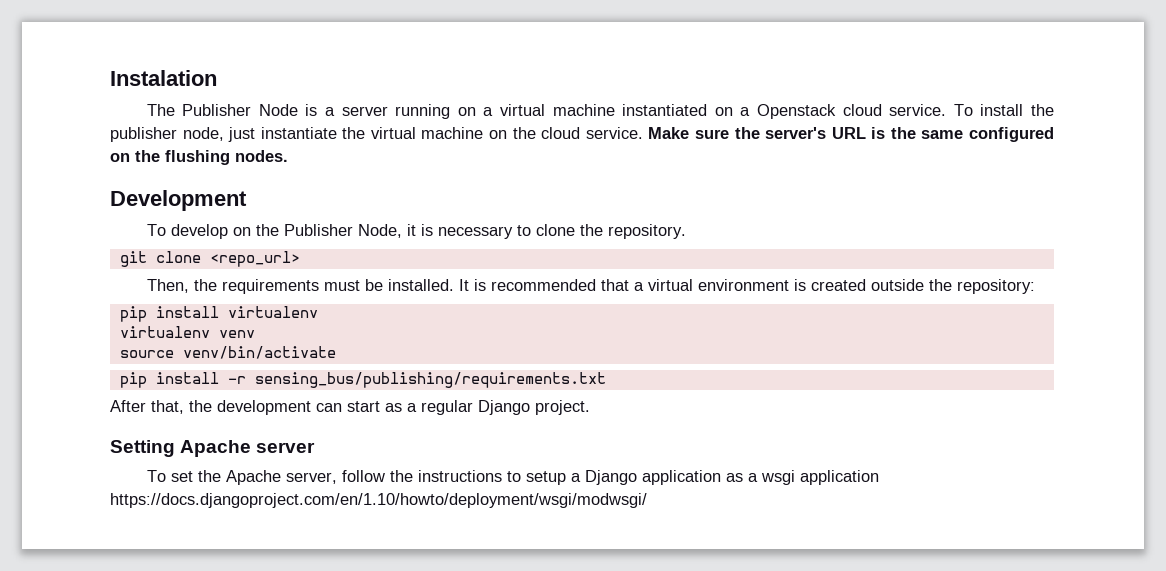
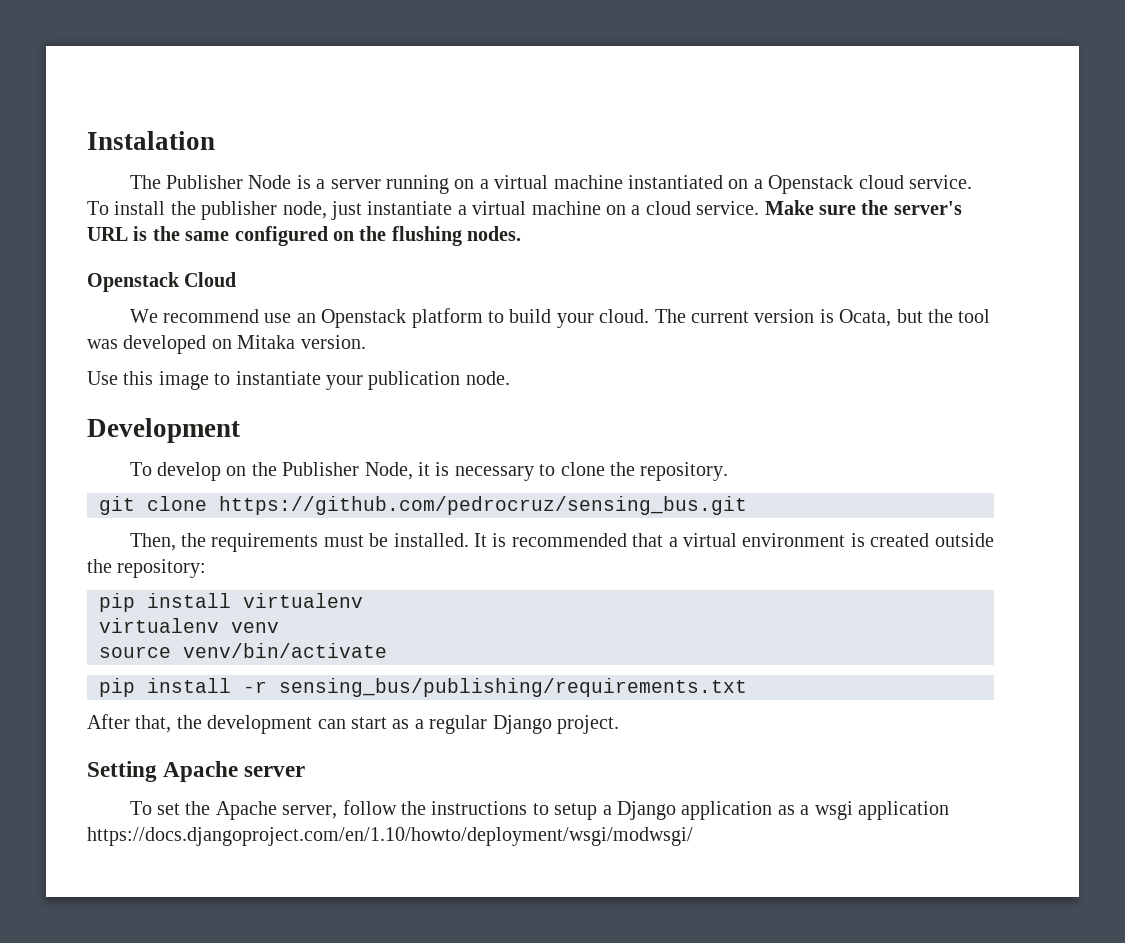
- To install the publisher node, just instantiate the virtual machine on the cloud service.
+ To install the publisher node, just instantiate a virtual machine on a cloud service.
+ Openstack Cloud
+ We recommend use an Openstack platform to build your cloud. The current version is Ocata, but the tool was developed on Mitaka version.
+ Use this image to instantiate your publication node.
- git clone <repo_url>
+ git clone https://github.com/pedrocruz/sensing_bus.git

